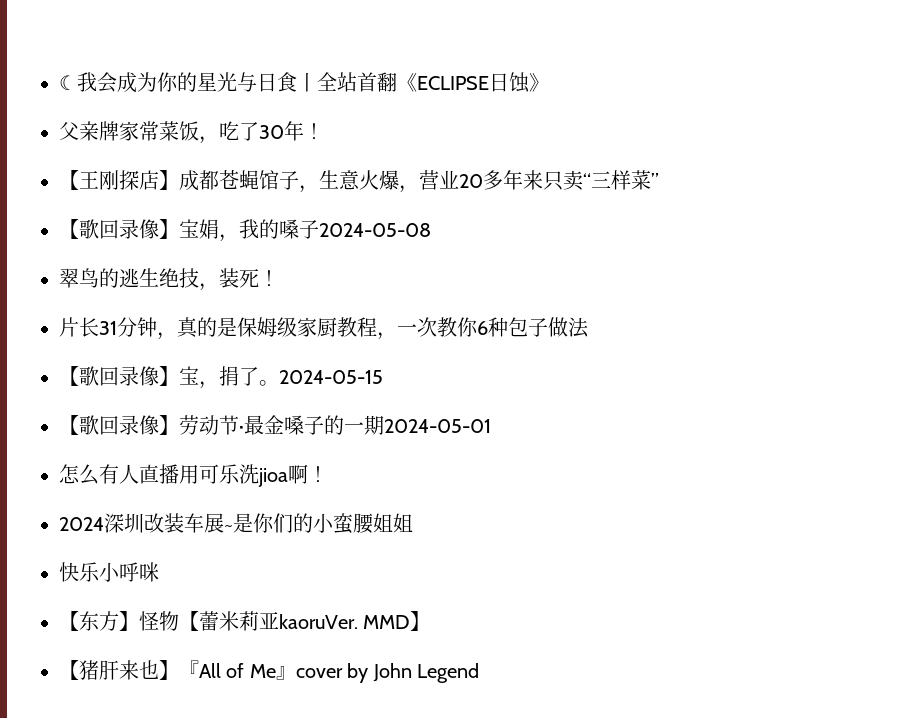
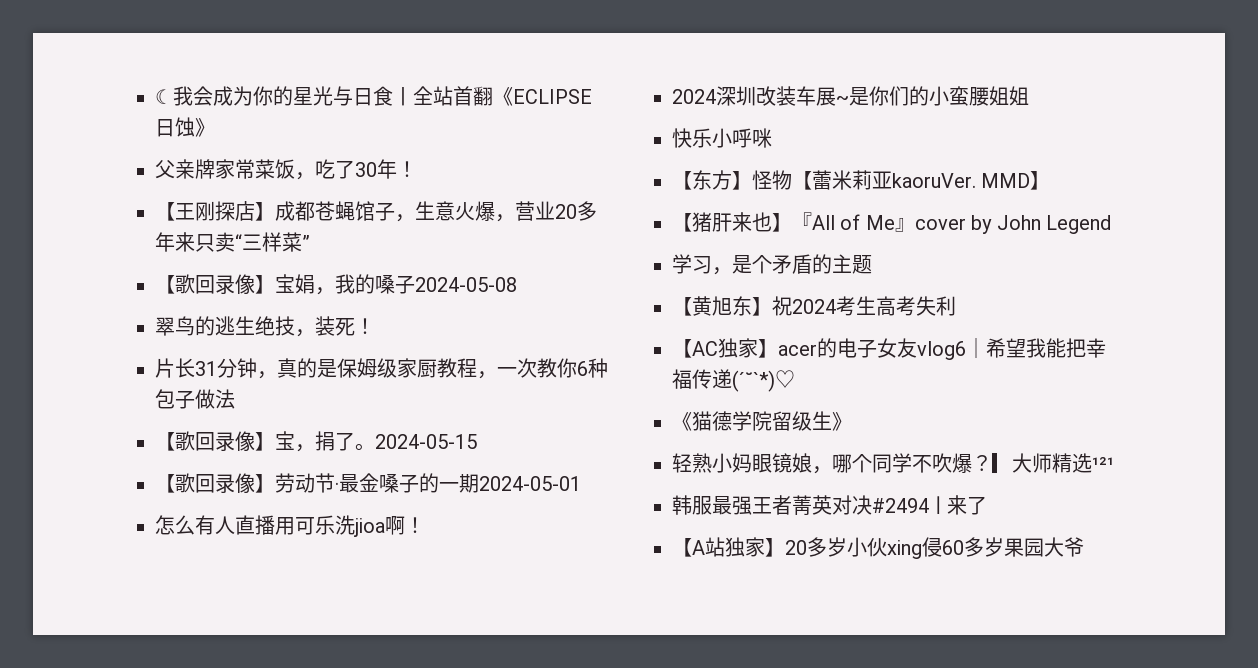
+ 学习，是个矛盾的主题
+ 【黄旭东】祝2024考生高考失利
+ 【AC独家】acer的电子女友vlog6｜希望我能把幸福传递(ˊ˘ˋ*)♡
+ 《猫德学院留级生》
+ 轻熟小妈眼镜娘，哪个同学不吹爆？▎大师精选¹²¹
+ 韩服最强王者菁英对决#2494ㅣ来了
+ 【A站独家】20多岁小伙xing侵60多岁果园大爷

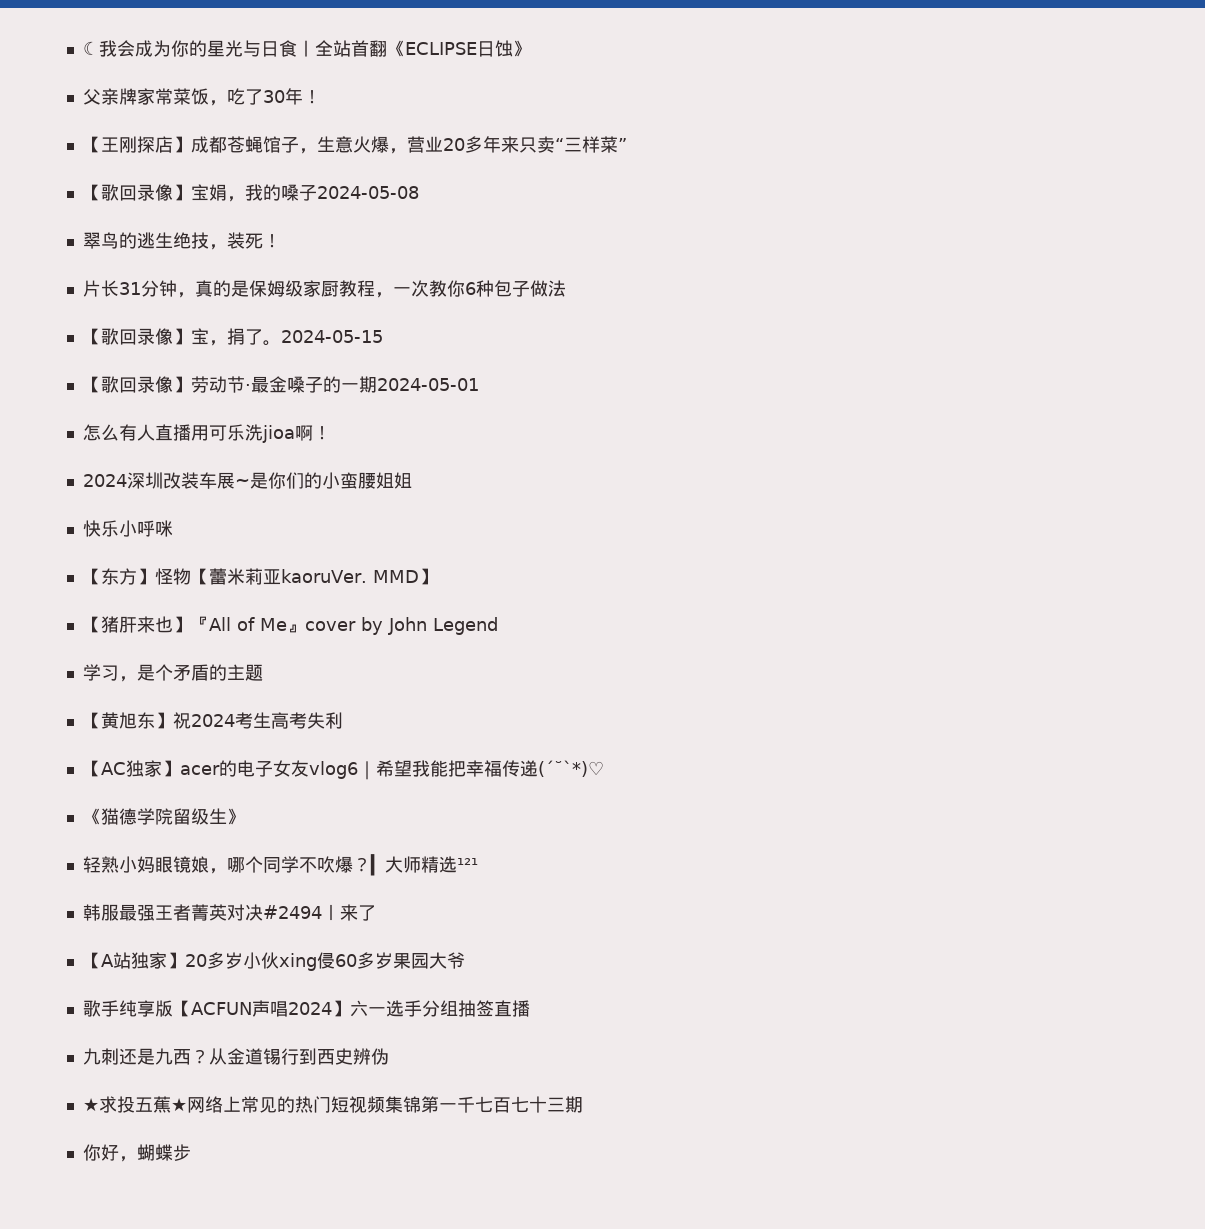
+ 歌手纯享版【ACFUN声唱2024】六一选手分组抽签直播
+ 九刺还是九西？从金道锡行到西史辨伪
+ ★求投五蕉★网络上常见的热门短视频集锦第一千七百七十三期
+ 你好，蝴蝶步

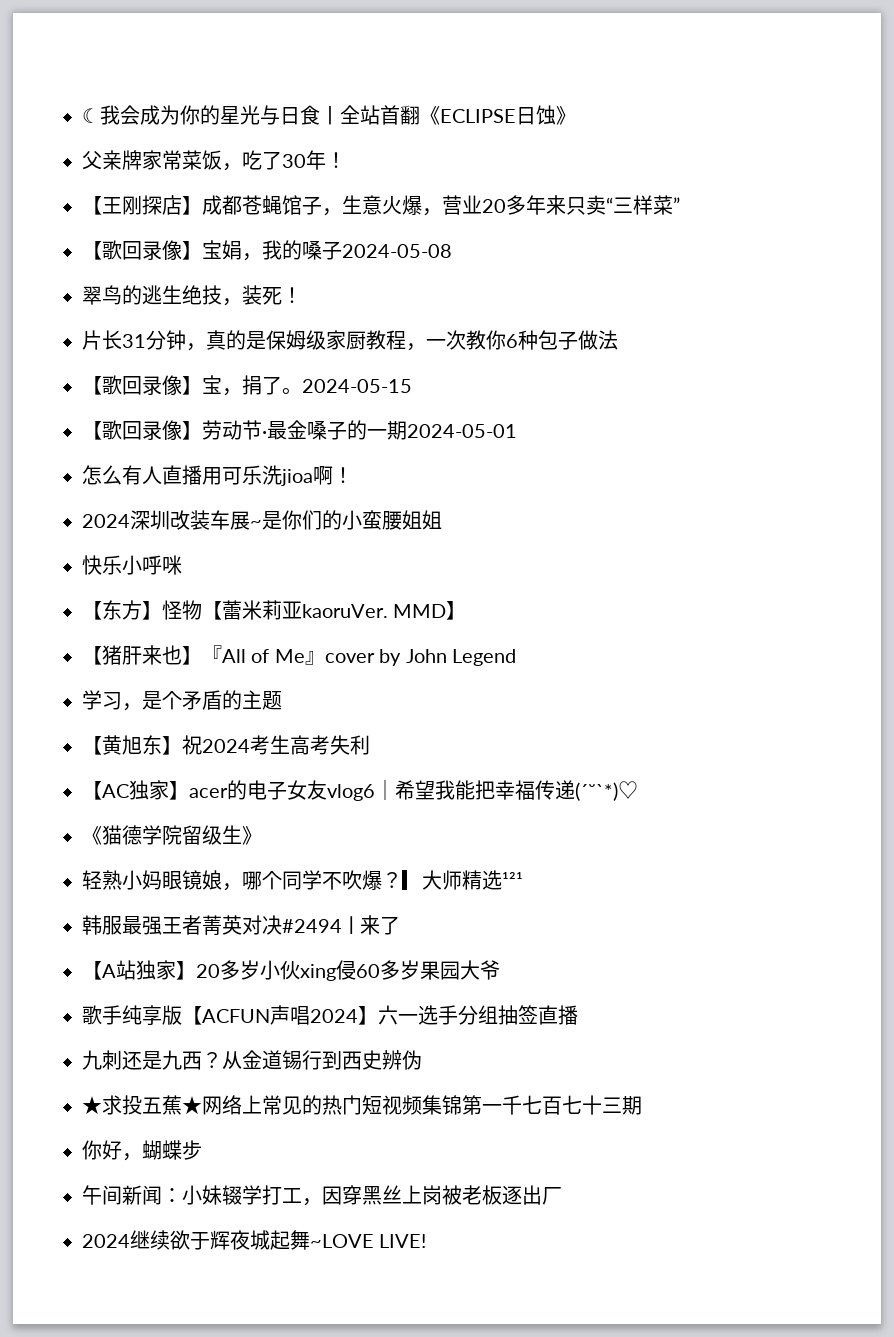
+ 午间新闻：小妹辍学打工，因穿黑丝上岗被老板逐出厂
+ 2024继续欲于辉夜城起舞~LOVE LIVE!

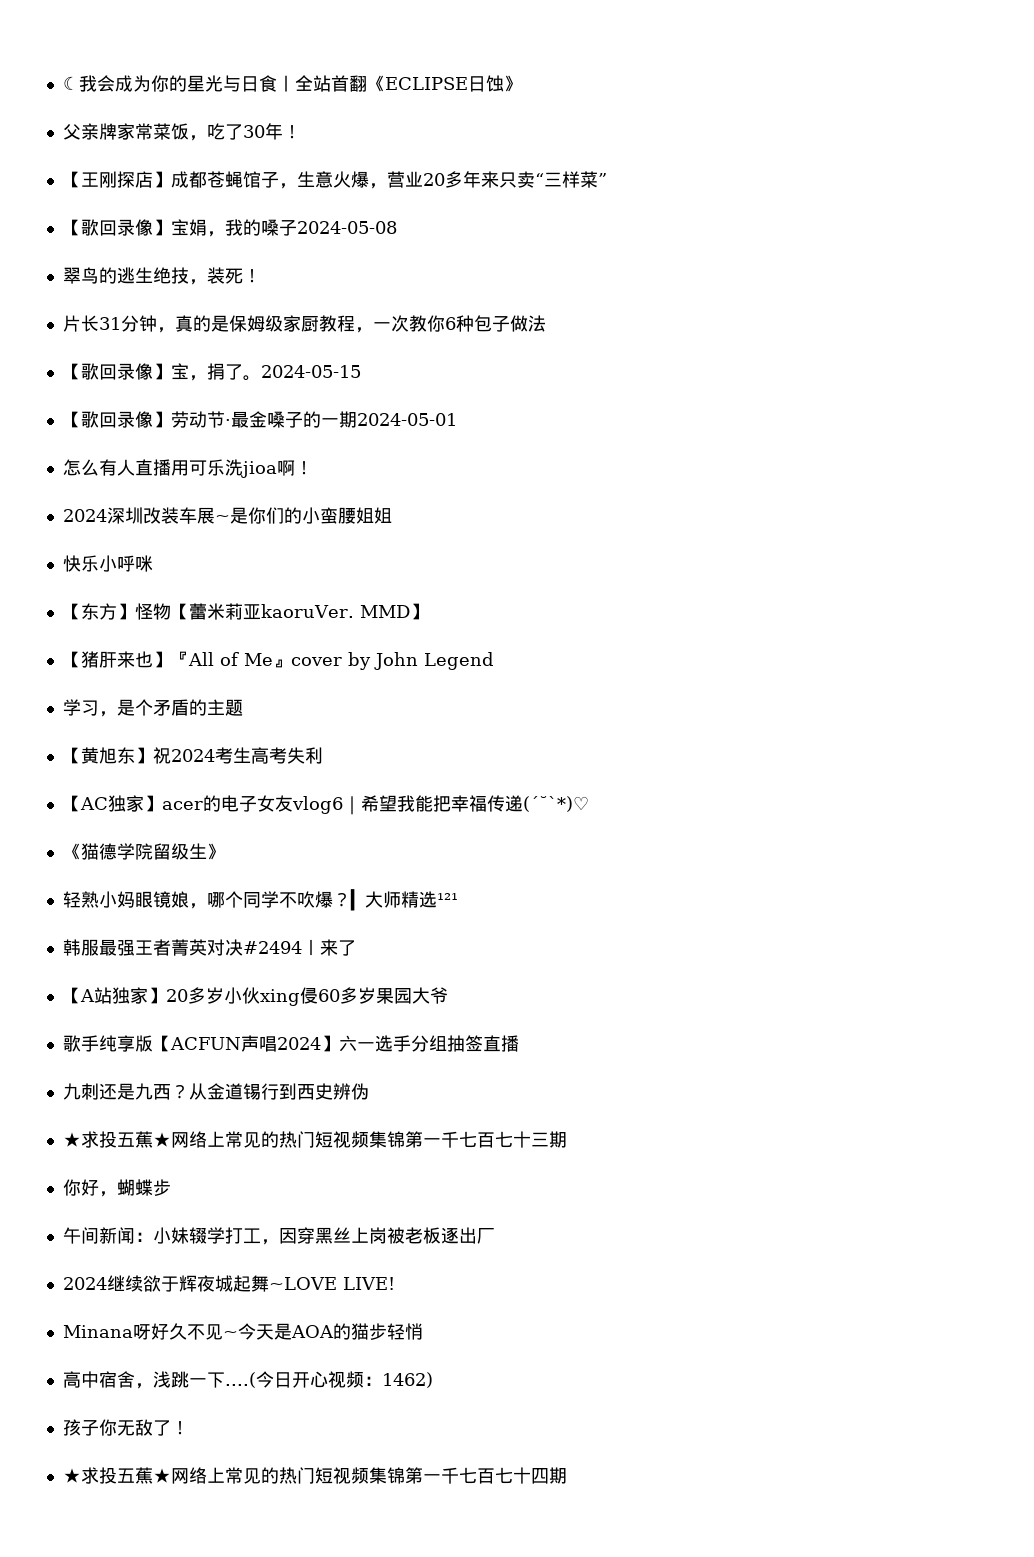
+ Minana呀好久不见~今天是AOA的猫步轻悄
+ 高中宿舍，浅跳一下....(今日开心视频：1462)
+ 孩子你无敌了！
+ ★求投五蕉★网络上常见的热门短视频集锦第一千七百七十四期

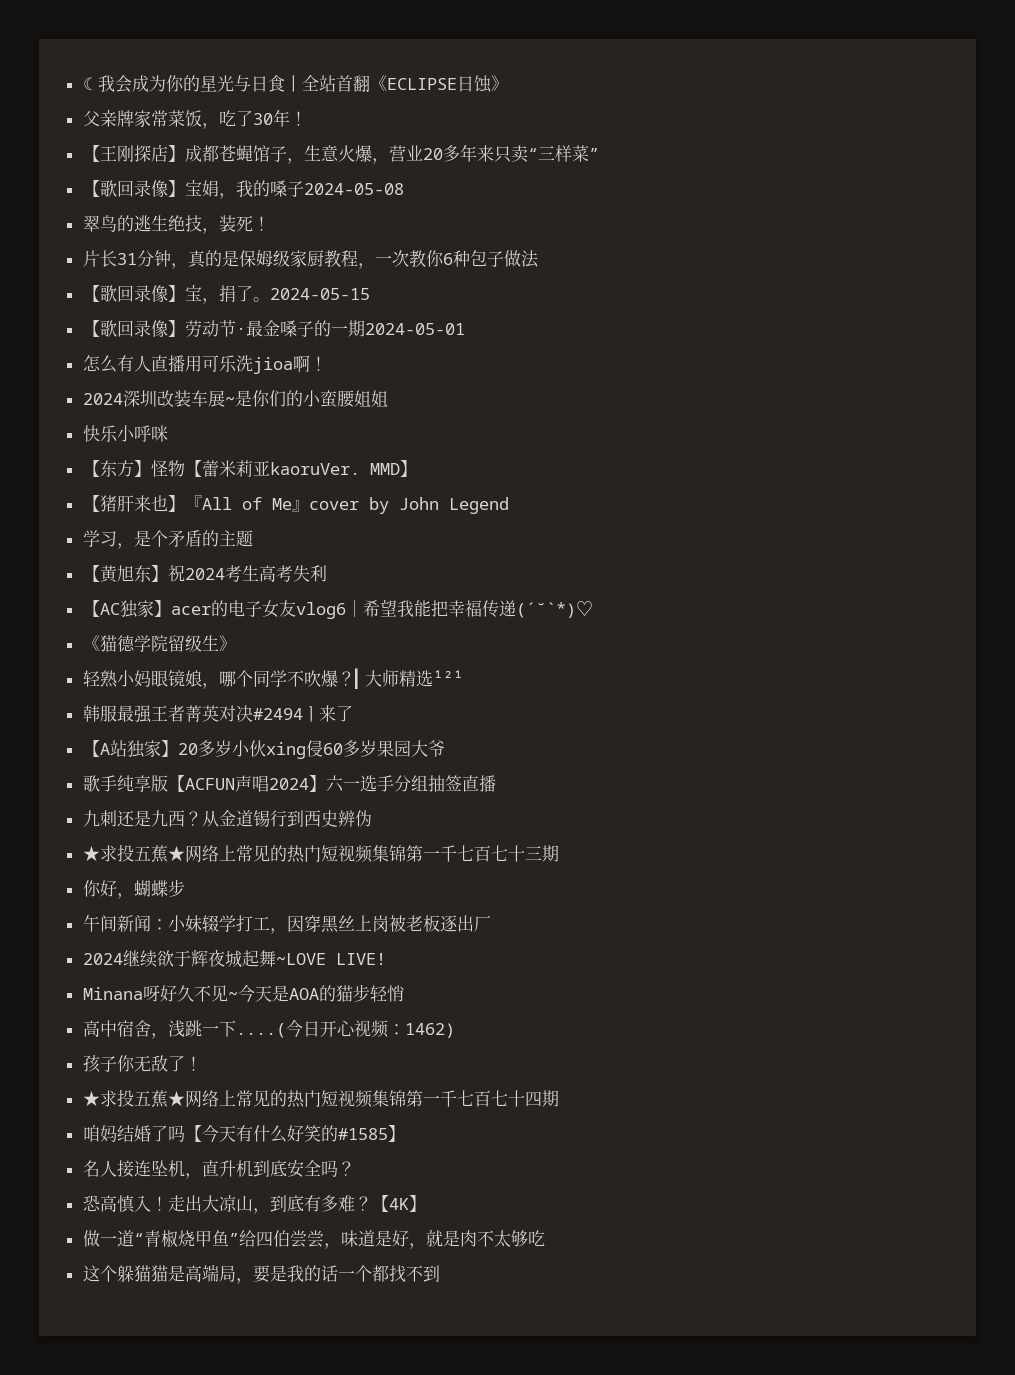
+ 咱妈结婚了吗【今天有什么好笑的#1585】
+ 名人接连坠机，直升机到底安全吗？
+ 恐高慎入！走出大凉山，到底有多难？【4K】
+ 做一道“青椒烧甲鱼”给四伯尝尝，味道是好，就是肉不太够吃
+ 这个躲猫猫是高端局，要是我的话一个都找不到

